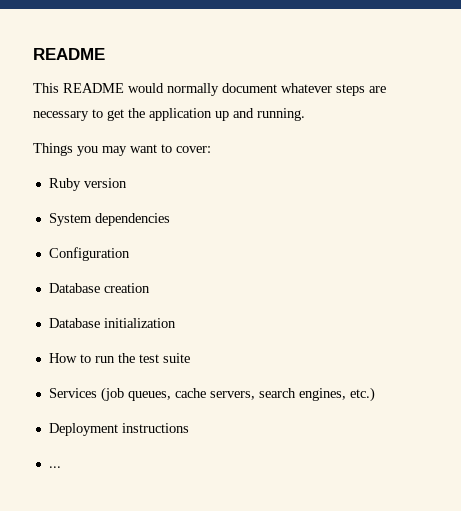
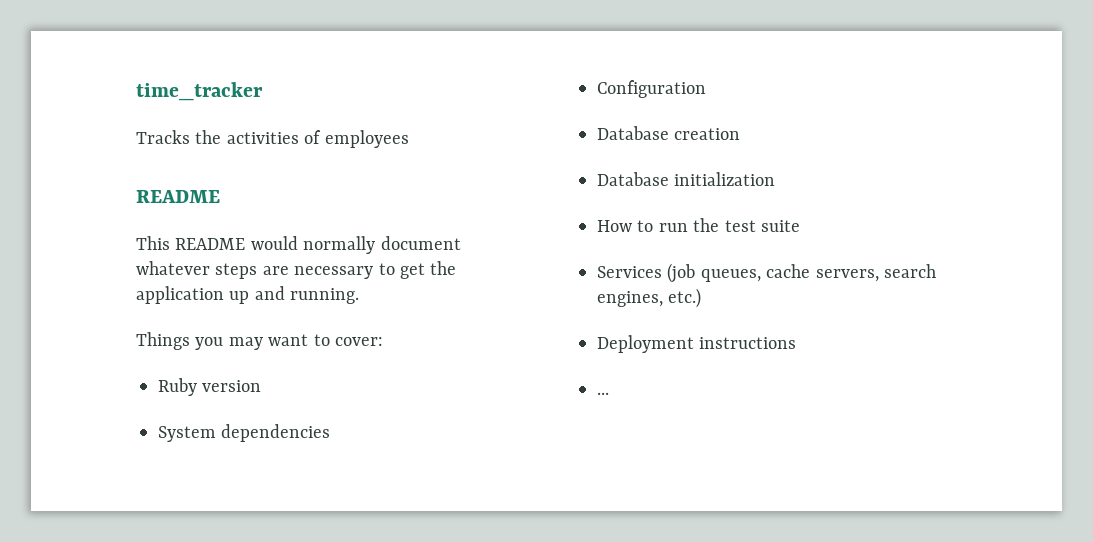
+ time_tracker
+ Tracks the activities of employees

